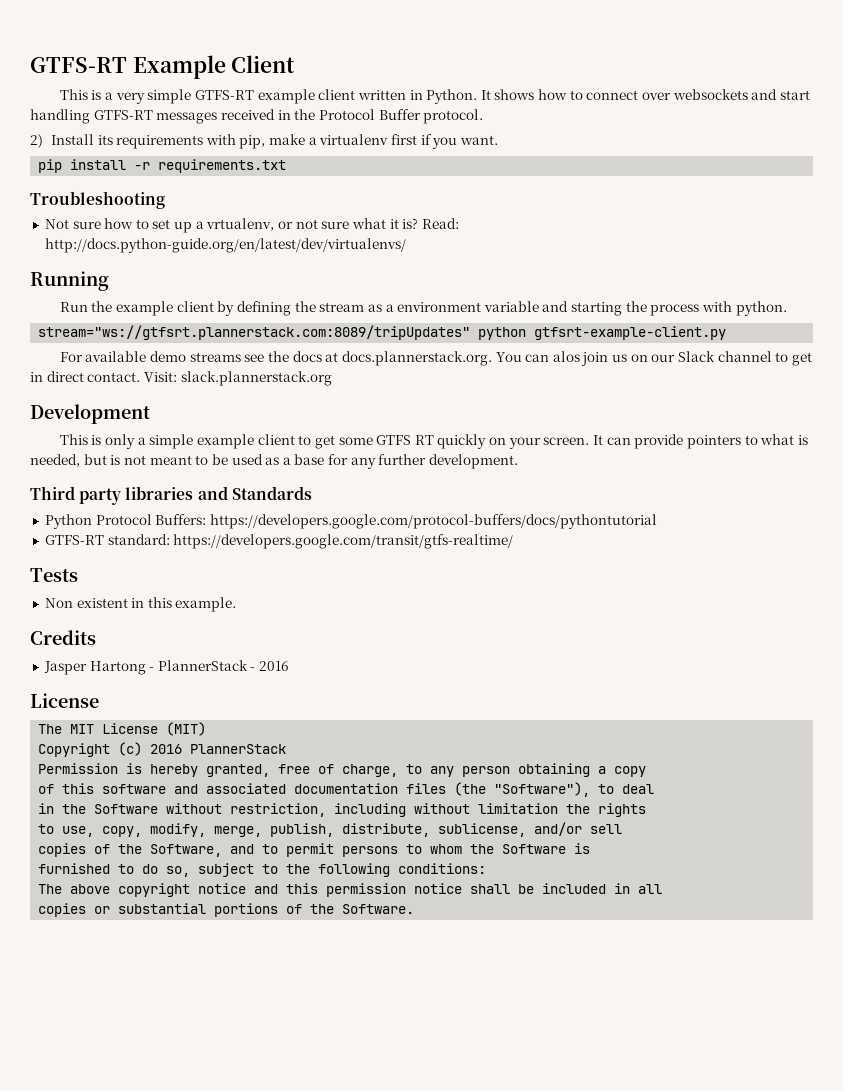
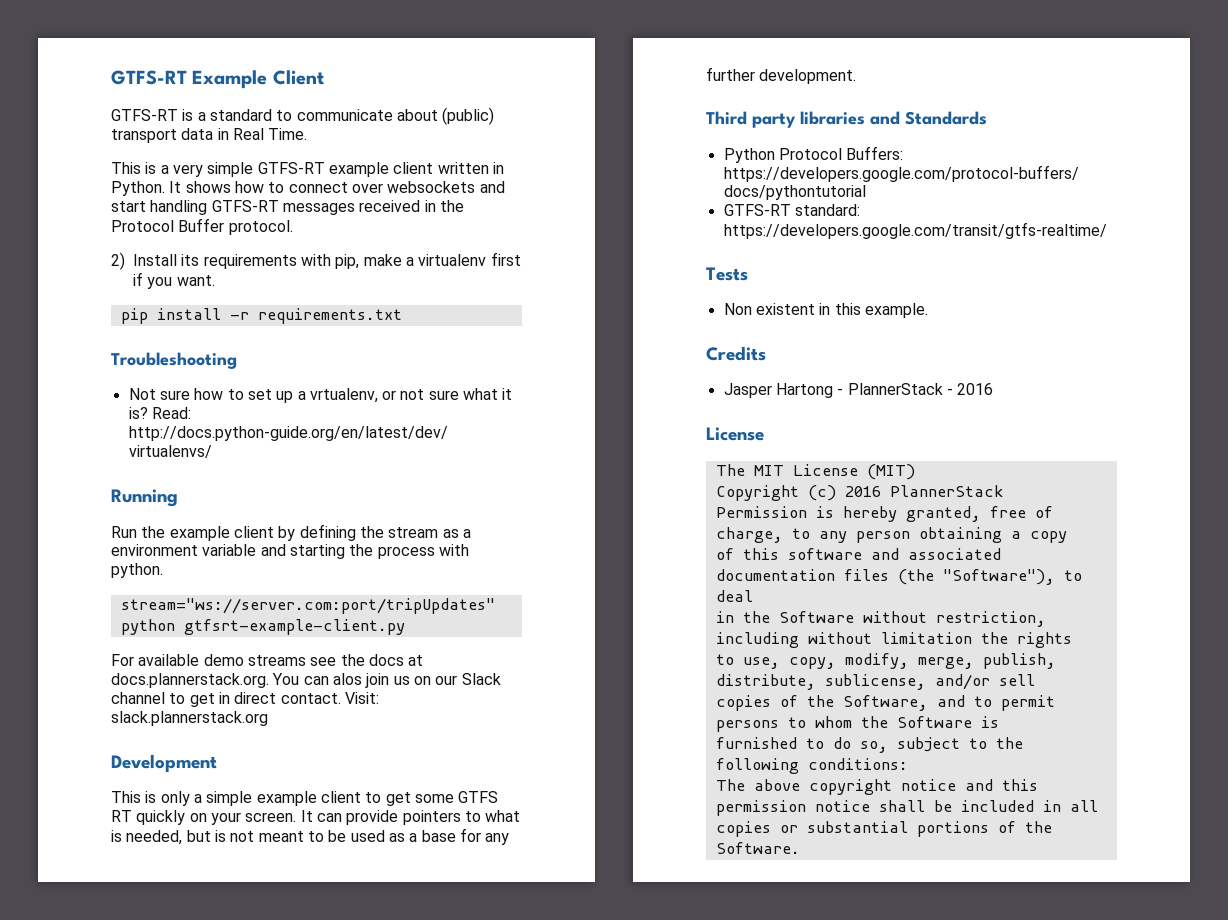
+ GTFS-RT is a standard to communicate about (public) transport data in Real Time.
- stream="ws://gtfsrt.plannerstack.com:8089/tripUpdates" python gtfsrt-example-client.py
+ stream="ws://server.com:port/tripUpdates" python gtfsrt-example-client.py

